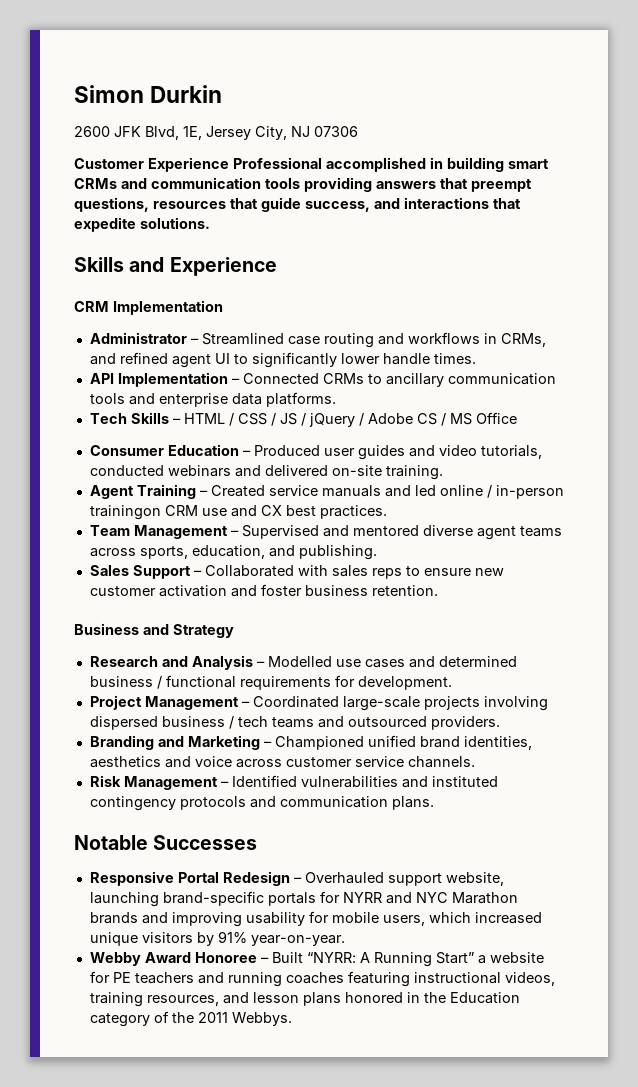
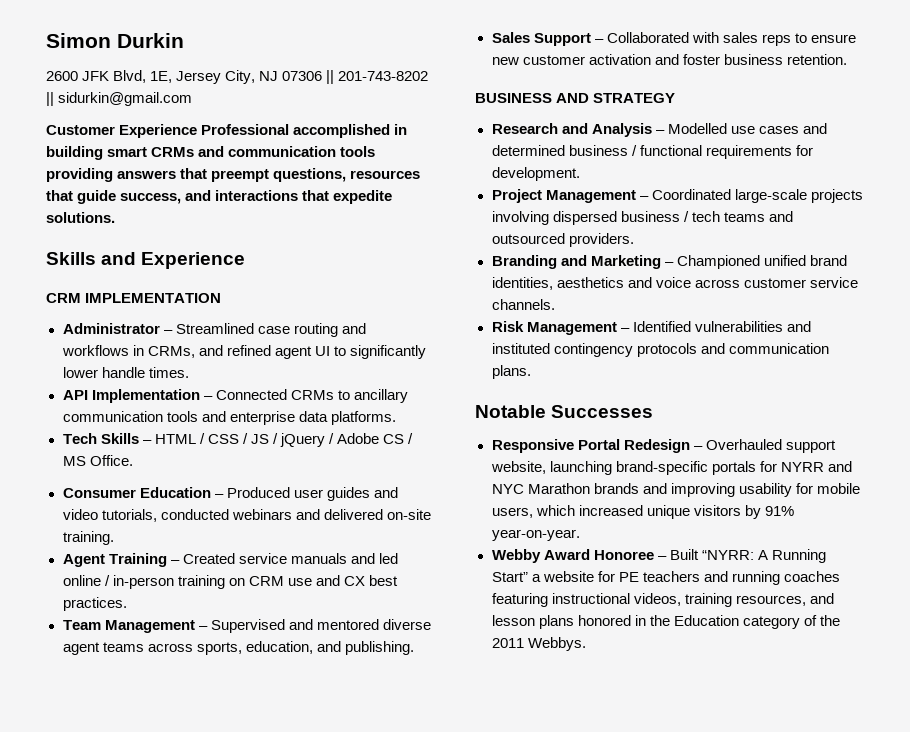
- 2600 JFK Blvd, 1E, Jersey City, NJ 07306
+ 2600 JFK Blvd, 1E, Jersey City, NJ 07306 || 201-743-8202 || sidurkin@gmail.com
- CRM Implementation
+ CRM IMPLEMENTATION
- Tech Skills – HTML / CSS / JS / jQuery / Adobe CS / MS Office
+ Tech Skills – HTML / CSS / JS / jQuery / Adobe CS / MS Office.
- Agent Training – Created service manuals and led online / in-person trainingon CRM use and CX best practices.
+ Agent Training – Created service manuals and led online / in-person training on CRM use and CX best practices.
- Business and Strategy
+ BUSINESS AND STRATEGY

